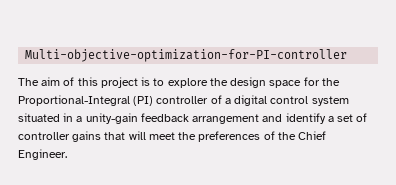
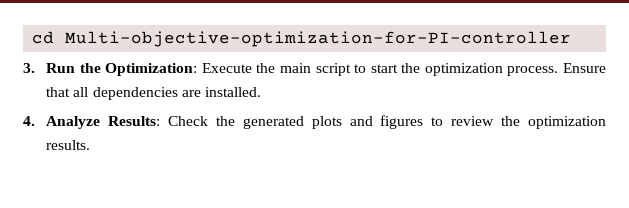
- Multi-objective-optimization-for-PI-controller
+ cd Multi-objective-optimization-for-PI-controller
- The aim of this project is to explore the design space for the Proportional-Integral (PI) controller of a digital control system situated in a unity-gain feedback arrangement and identify a set of controller gains that will meet the preferences of the Chief Engineer.
+ 3. Run the Optimization: Execute the main script to start the optimization process. Ensure that all dependencies are installed.
+ 4. Analyze Results: Check the generated plots and figures to review the optimization results.

